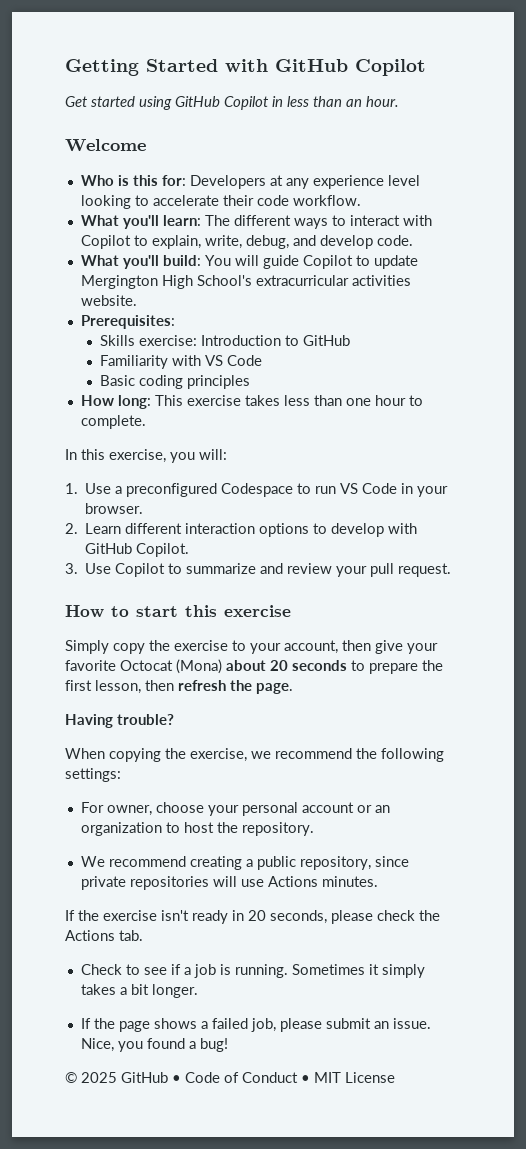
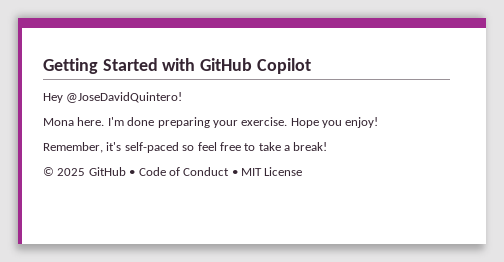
- Get started using GitHub Copilot in less than an hour.
- Welcome
- Who is this for: Developers at any experience level looking to accelerate their code workflow.
- What you'll learn: The different ways to interact with Copilot to explain, write, debug, and develop code.
- What you'll build: You will guide Copilot to update Mergington High School's extracurricular activities website.
- Prerequisites:
- Skills exercise: Introduction to GitHub
- Familiarity with VS Code
- Basic coding principles
- How long: This exercise takes less than one hour to complete.
- In this exercise, you will:
- 1. Use a preconfigured Codespace to run VS Code in your browser.
- 2. Learn different interaction options to develop with GitHub Copilot.
- 3. Use Copilot to summarize and review your pull request.
- How to start this exercise
- Simply copy the exercise to your account, then give your favorite Octocat (Mona) about 20 seconds to prepare the first lesson, then refresh the page.
- Having trouble?
- When copying the exercise, we recommend the following settings:
- For owner, choose your personal account or an organization to host the repository.
- We recommend creating a public repository, since private repositories will use Actions minutes.
- If the exercise isn't ready in 20 seconds, please check the Actions tab.
- Check to see if a job is running. Sometimes it simply takes a bit longer.
- If the page shows a failed job, please submit an issue. Nice, you found a bug!
+ Hey @JoseDavidQuintero!
+ Mona here. I'm done preparing your exercise. Hope you enjoy!
+ Remember, it's self-paced so feel free to take a break!

